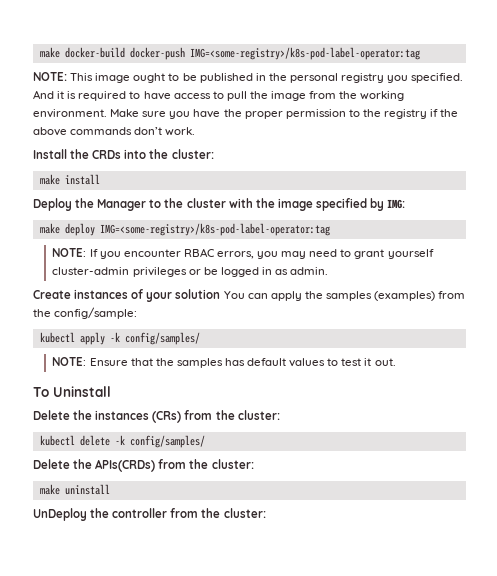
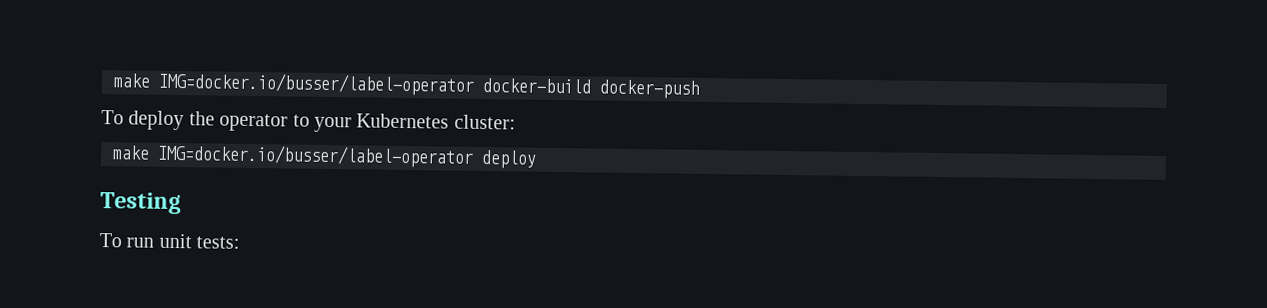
- make docker-build docker-push IMG=<some-registry>/k8s-pod-label-operator:tag
- NOTE: This image ought to be published in the personal registry you specified. And it is required to have access to pull the image from the working environment. Make sure you have the proper permission to the registry if the above commands don’t work.
- Install the CRDs into the cluster:
- make install
- Deploy the Manager to the cluster with the image specified by IMG:
- make deploy IMG=<some-registry>/k8s-pod-label-operator:tag
- NOTE: If you encounter RBAC errors, you may need to grant yourself cluster-admin privileges or be logged in as admin.
- Create instances of your solution You can apply the samples (examples) from the config/sample:
- kubectl apply -k config/samples/
- NOTE: Ensure that the samples has default values to test it out.
- To Uninstall
- Delete the instances (CRs) from the cluster:
- kubectl delete -k config/samples/
- Delete the APIs(CRDs) from the cluster:
- make uninstall
- UnDeploy the controller from the cluster:
+ make IMG=docker.io/busser/label-operator docker-build docker-push
+ To deploy the operator to your Kubernetes cluster:
+ make IMG=docker.io/busser/label-operator deploy
+ Testing
+ To run unit tests:

